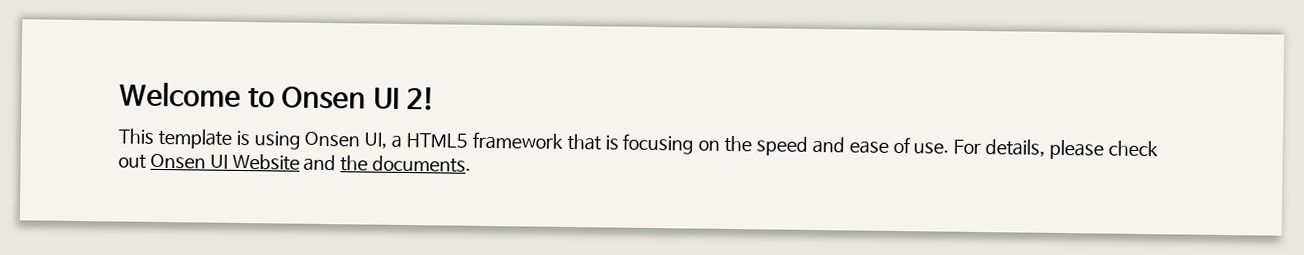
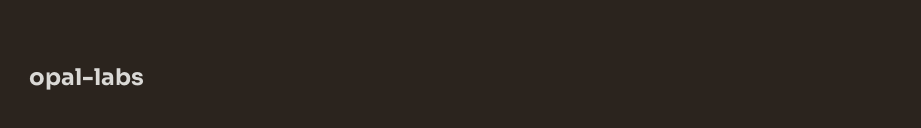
- Welcome to Onsen UI 2!
- This template is using Onsen UI, a HTML5 framework that is focusing on the speed and ease of use. For details, please check out Onsen UI Website and the documents.
+ opal-labs

